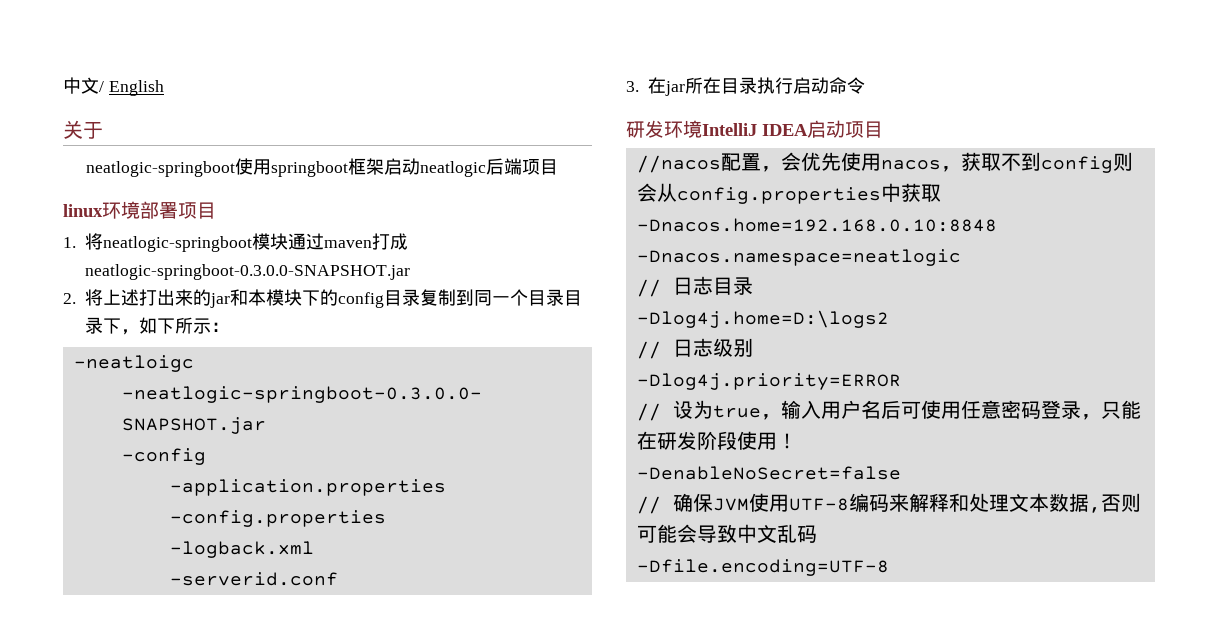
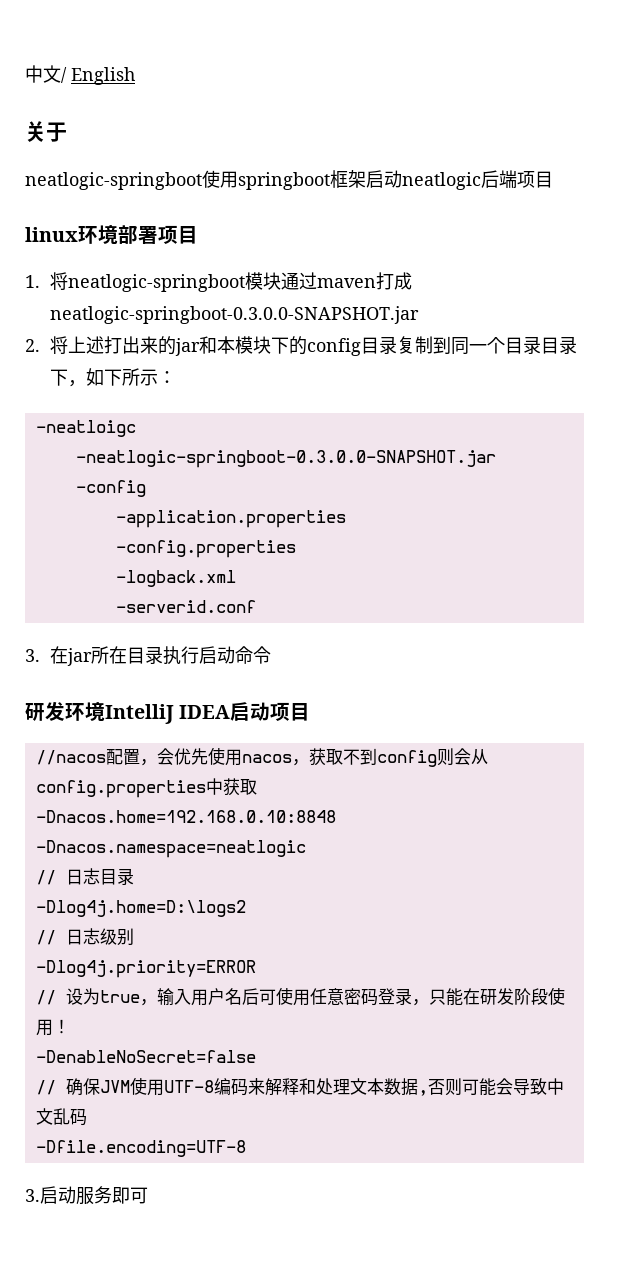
+ 3.启动服务即可

